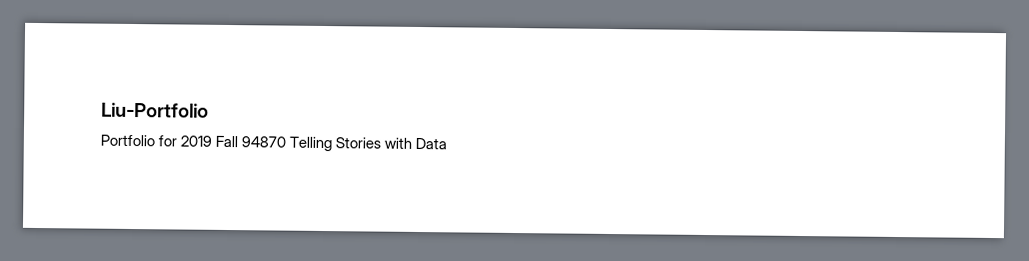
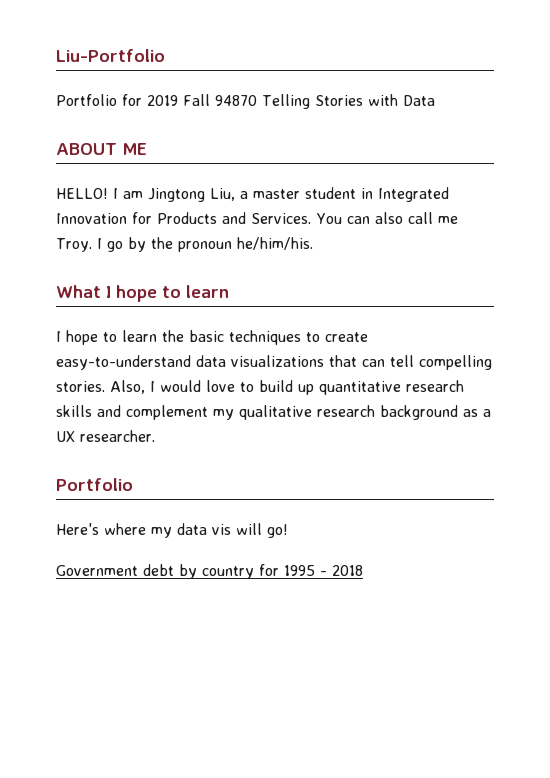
+ ABOUT ME
+ HELLO! I am Jingtong Liu, a master student in Integrated Innovation for Products and Services. You can also call me Troy. I go by the pronoun he/him/his.
+ What I hope to learn
+ I hope to learn the basic techniques to create easy-to-understand data visualizations that can tell compelling stories. Also, I would love to build up quantitative research skills and complement my qualitative research background as a UX researcher.
+ Portfolio
+ Here's where my data vis will go!
+ Government debt by country for 1995 - 2018

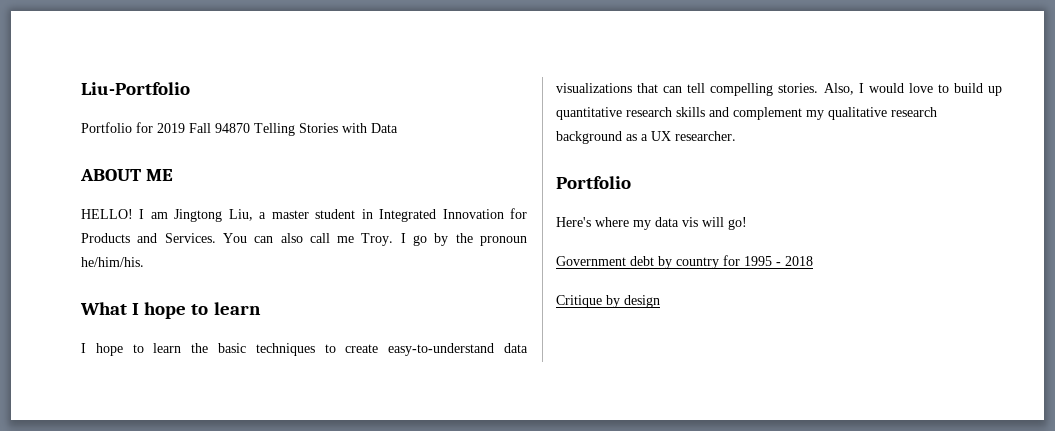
+ Critique by design

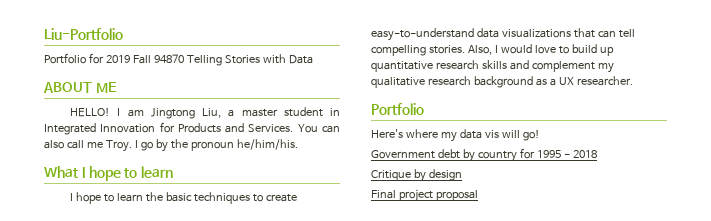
+ Final project proposal

